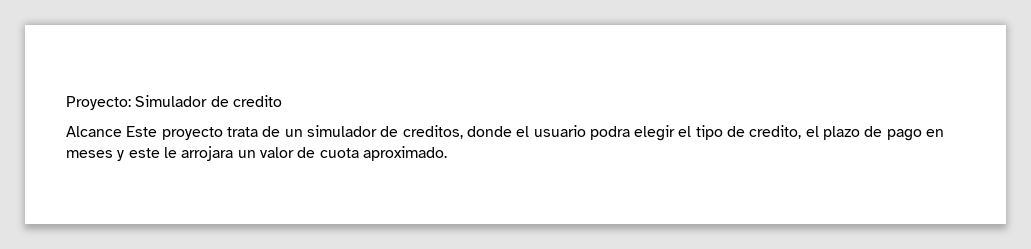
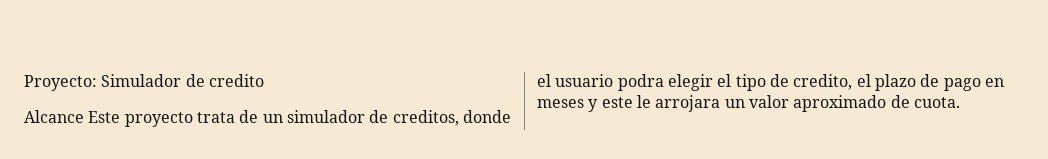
- Alcance Este proyecto trata de un simulador de creditos, donde el usuario podra elegir el tipo de credito, el plazo de pago en meses y este le arrojara un valor de cuota aproximado.
+ Alcance Este proyecto trata de un simulador de creditos, donde el usuario podra elegir el tipo de credito, el plazo de pago en meses y este le arrojara un valor aproximado de cuota.

